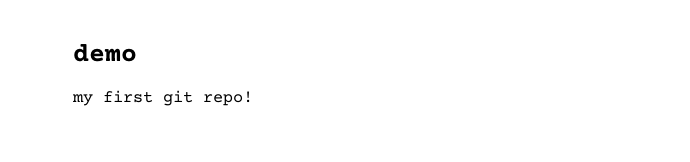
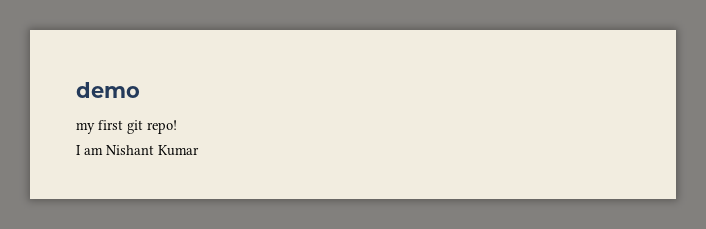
+ I am Nishant Kumar

